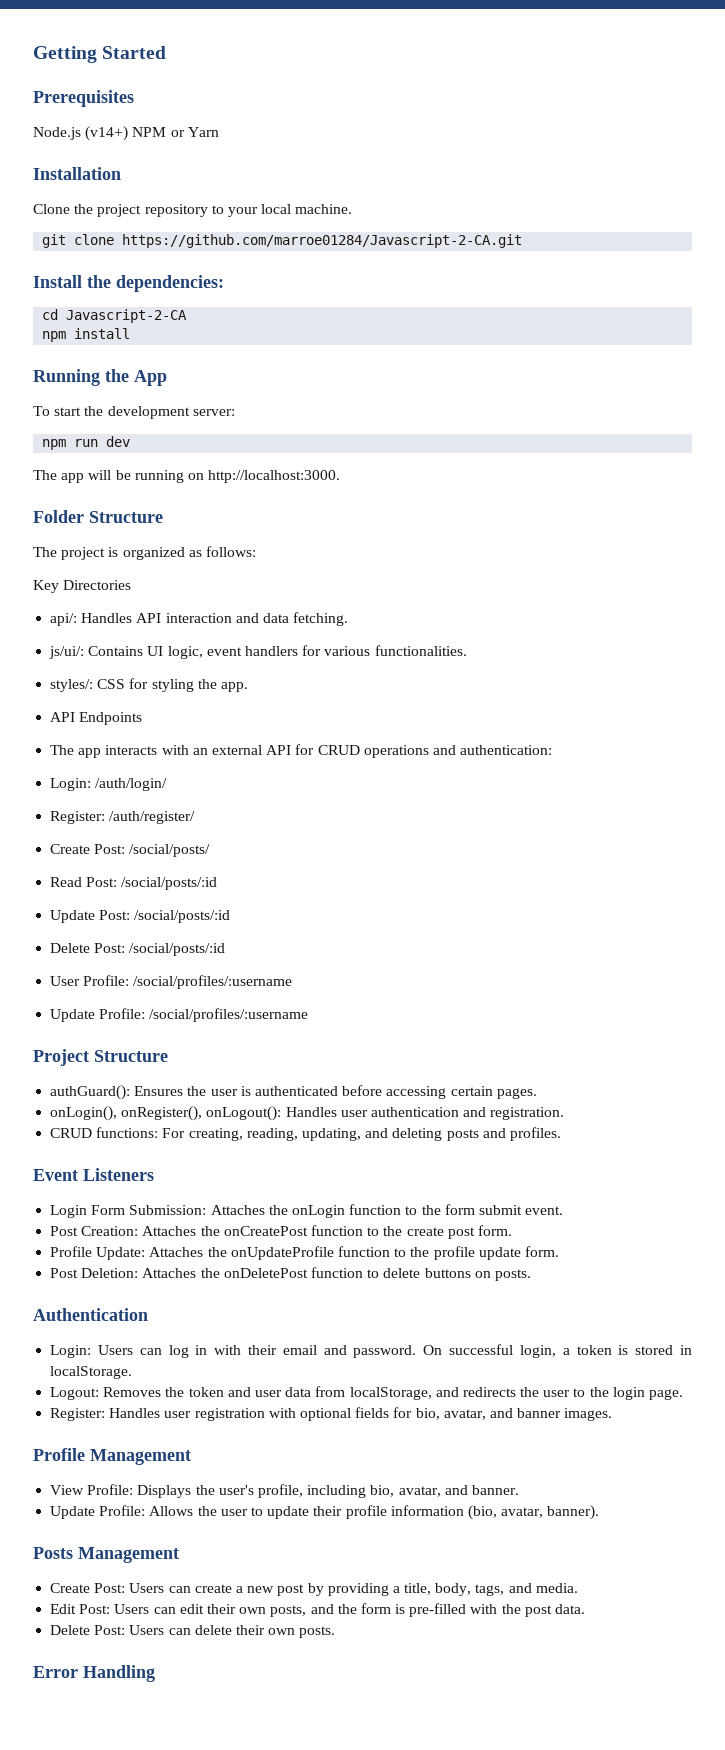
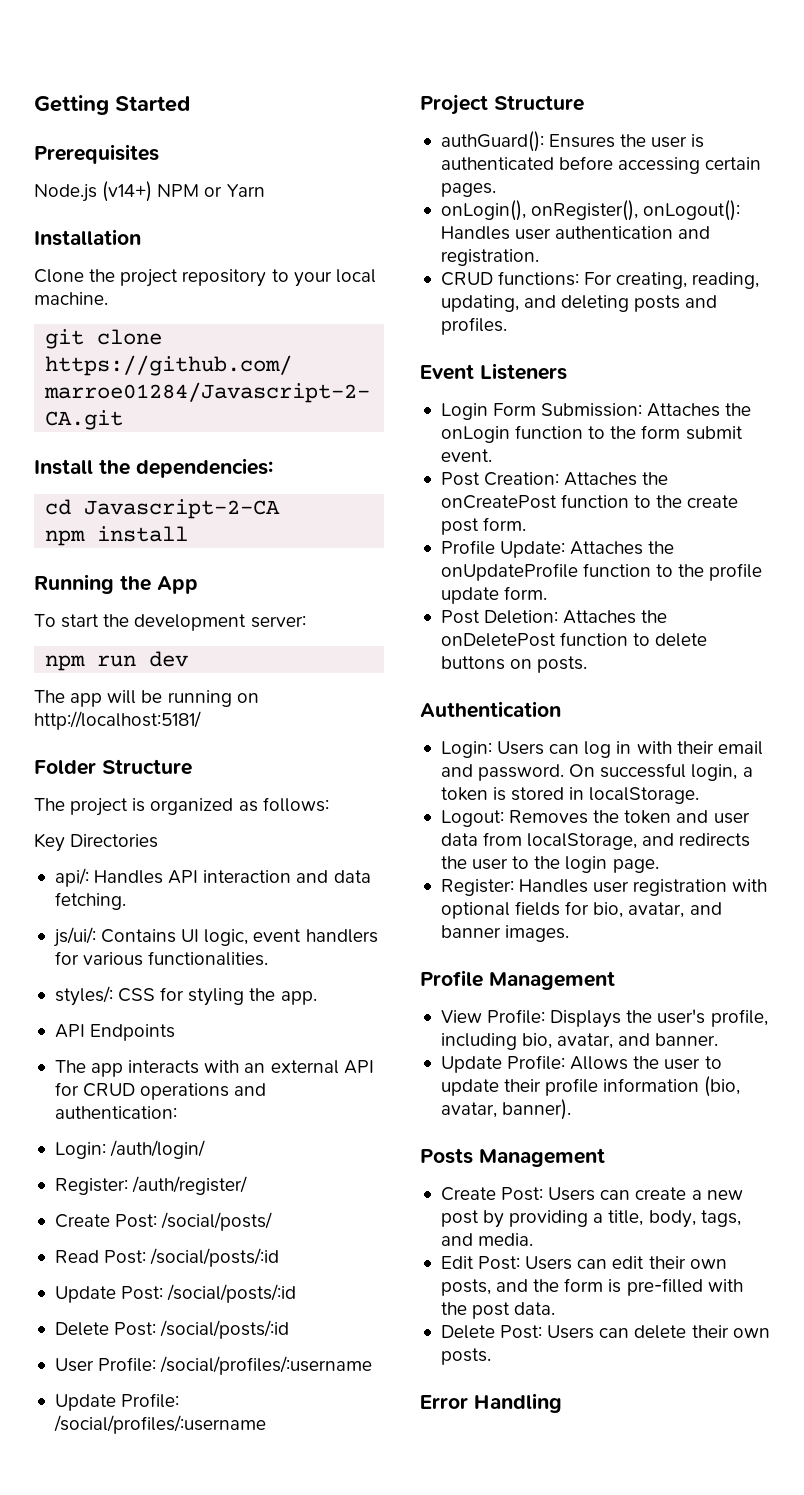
- The app will be running on http://localhost:3000.
+ The app will be running on http://localhost:5181/

